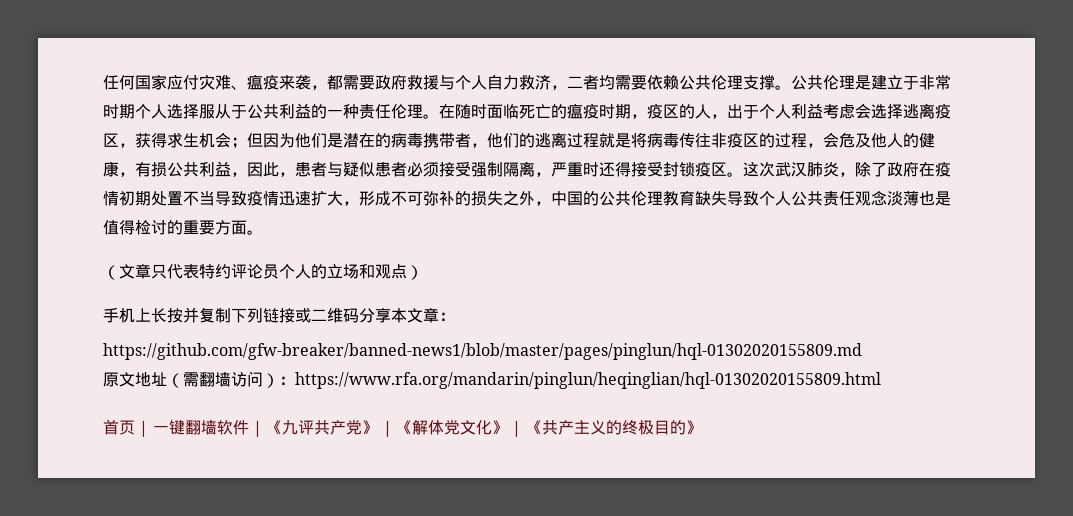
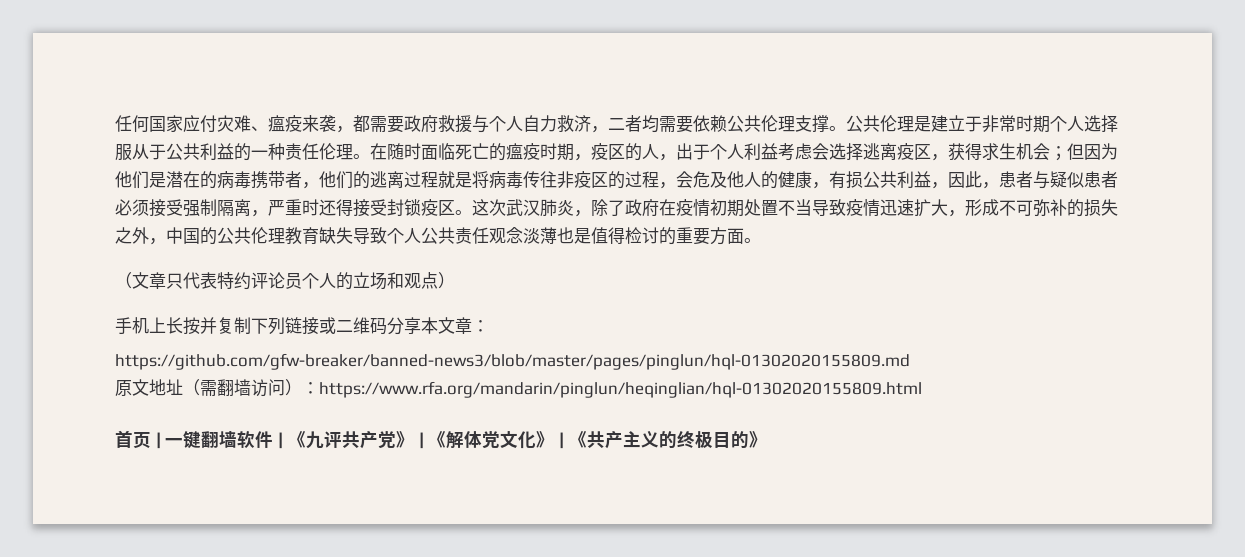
- https://github.com/gfw-breaker/banned-news1/blob/master/pages/pinglun/hql-01302020155809.md
+ https://github.com/gfw-breaker/banned-news3/blob/master/pages/pinglun/hql-01302020155809.md

